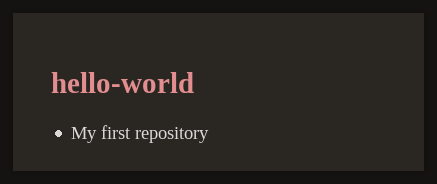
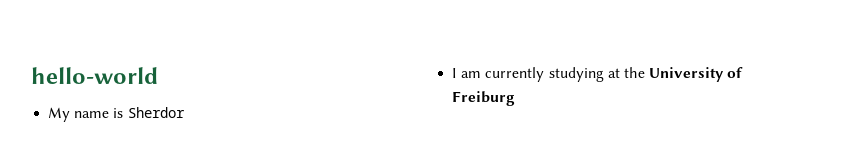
- My first repository
+ My name is Sherdor
+ I am currently studying at the University of Freiburg

